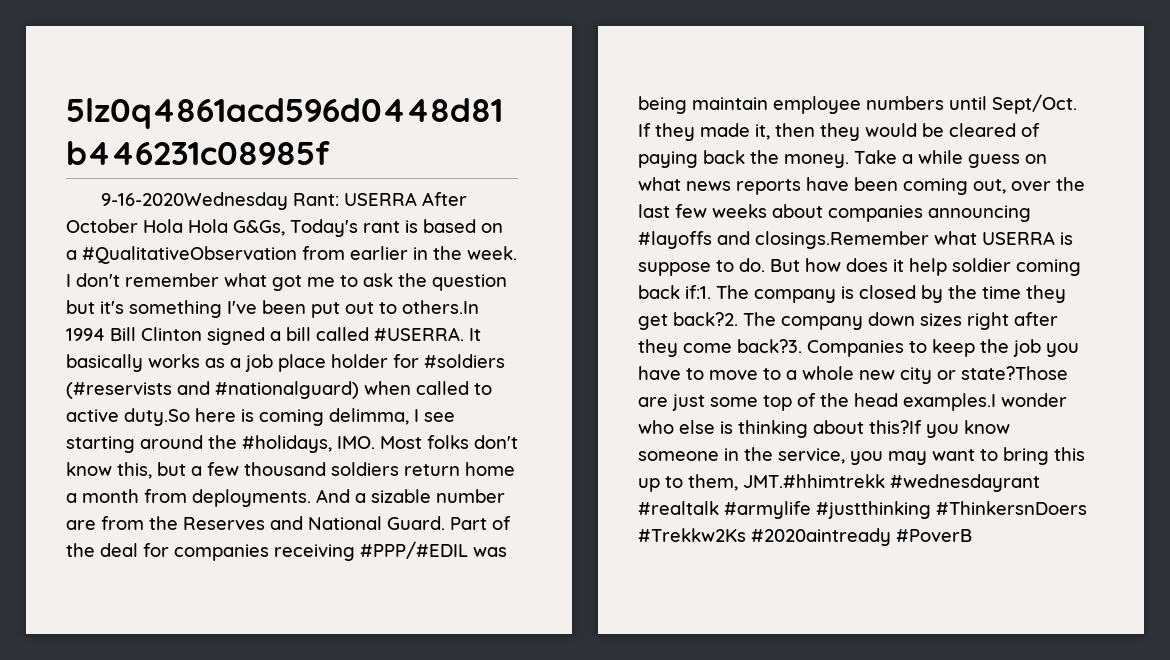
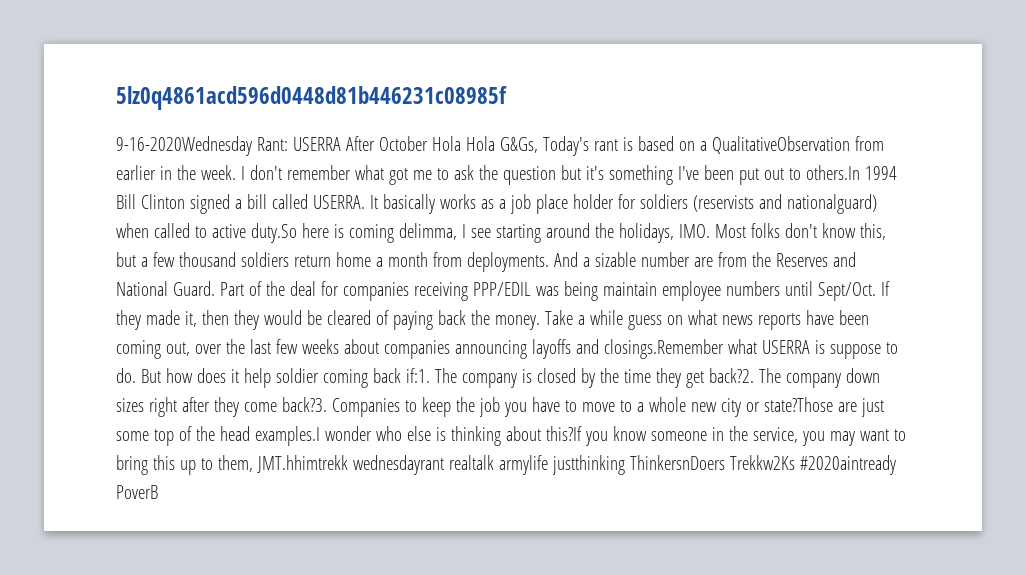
- 9-16-2020Wednesday Rant: USERRA After October Hola Hola G&Gs, Today's rant is based on a #QualitativeObservation from earlier in the week.
+ 9-16-2020Wednesday Rant: USERRA After October Hola Hola G&Gs, Today's rant is based on a QualitativeObservation from earlier in the week.
- I don't remember what got me to ask the question but it's something I've been put out to others.In 1994 Bill Clinton signed a bill called #USERRA.
+ I don't remember what got me to ask the question but it's something I've been put out to others.In 1994 Bill Clinton signed a bill called USERRA.
- It basically works as a job place holder for #soldiers (#reservists and #nationalguard) when called to active duty.So here is coming delimma, I see starting around the #holidays, IMO. Most folks don't know this, but a few thousand soldiers return home a month from deployments.
+ It basically works as a job place holder for soldiers (reservists and nationalguard) when called to active duty.So here is coming delimma, I see starting around the holidays, IMO. Most folks don't know this, but a few thousand soldiers return home a month from deployments.
- Part of the deal for companies receiving #PPP/#EDIL was being maintain employee numbers until Sept/Oct.
+ Part of the deal for companies receiving PPP/EDIL was being maintain employee numbers until Sept/Oct.
- Take a while guess on what news reports have been coming out, over the last few weeks about companies announcing #layoffs and closings.Remember what USERRA is suppose to do.
+ Take a while guess on what news reports have been coming out, over the last few weeks about companies announcing layoffs and closings.Remember what USERRA is suppose to do.
- Companies to keep the job you have to move to a whole new city or state?Those are just some top of the head examples.I wonder who else is thinking about this?If you know someone in the service, you may want to bring this up to them, JMT.#hhimtrekk #wednesdayrant #realtalk #armylife #justthinking #ThinkersnDoers #Trekkw2Ks #2020aintready #PoverB
+ Companies to keep the job you have to move to a whole new city or state?Those are just some top of the head examples.I wonder who else is thinking about this?If you know someone in the service, you may want to bring this up to them, JMT.hhimtrekk wednesdayrant realtalk armylife justthinking ThinkersnDoers Trekkw2Ks #2020aintready PoverB

